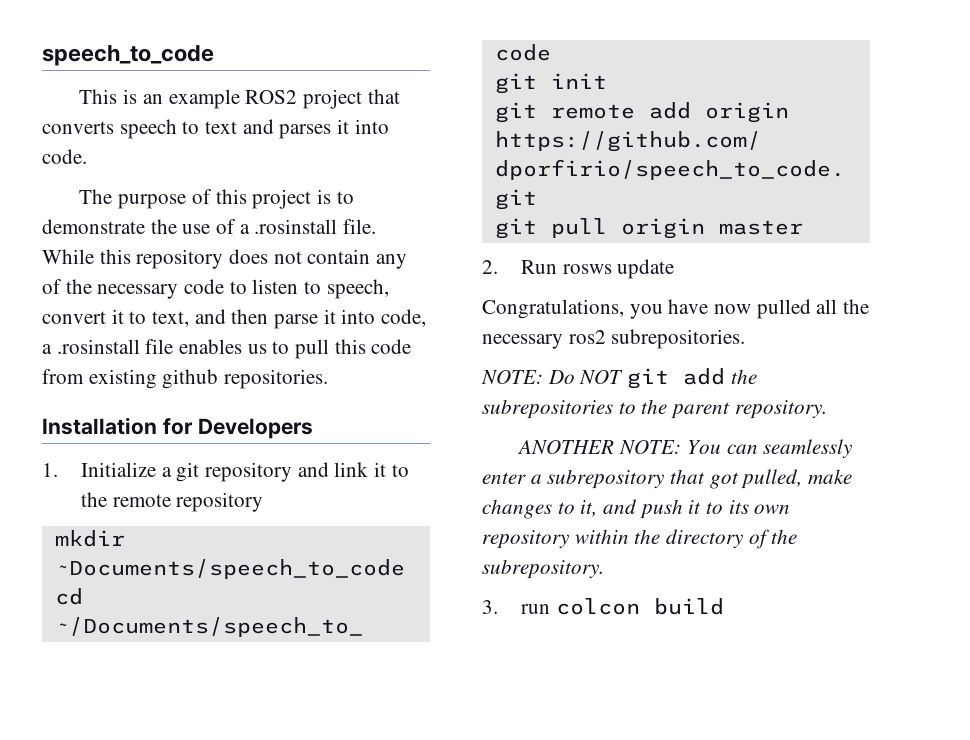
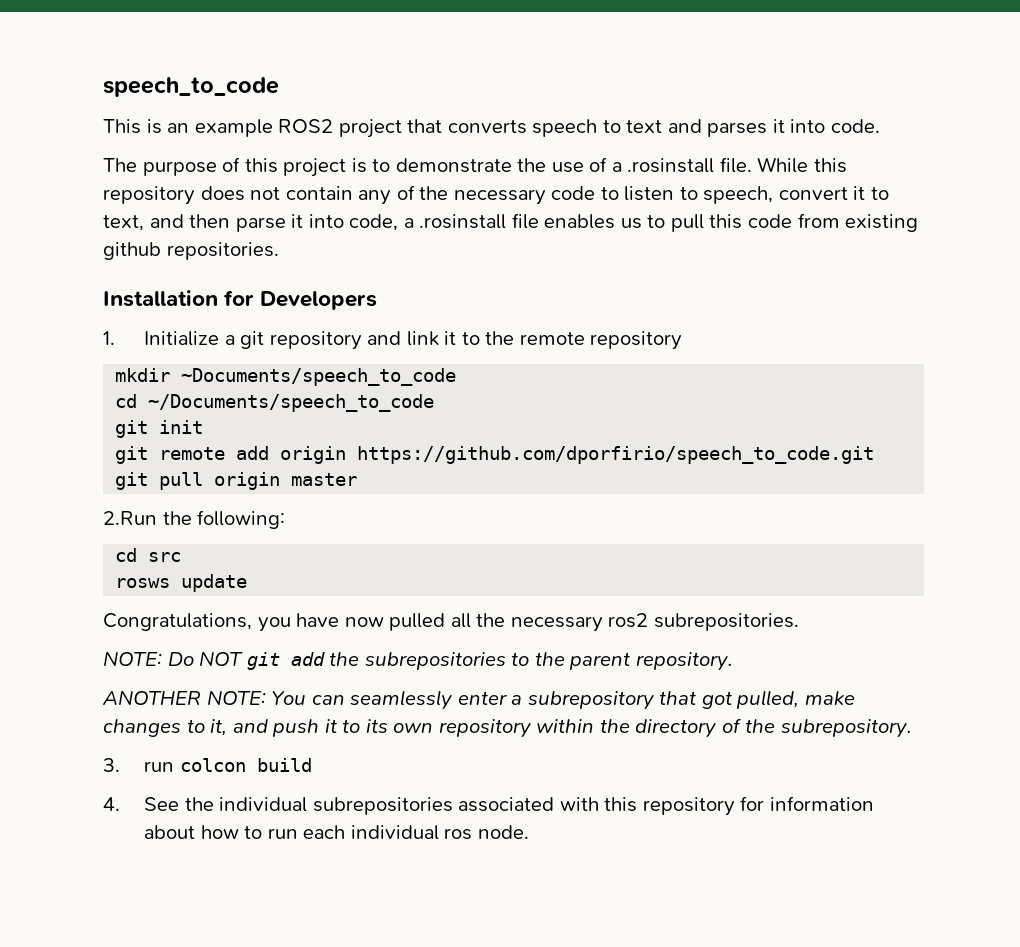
- 2. Run rosws update
+ 2.Run the following:
+ cd src
+ rosws update
+ 4. See the individual subrepositories associated with this repository for information about how to run each individual ros node.

